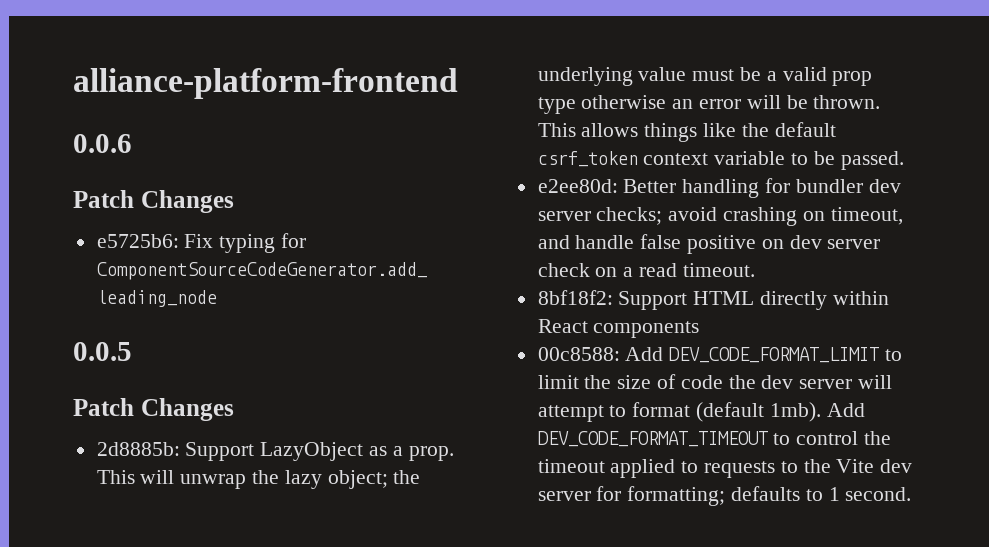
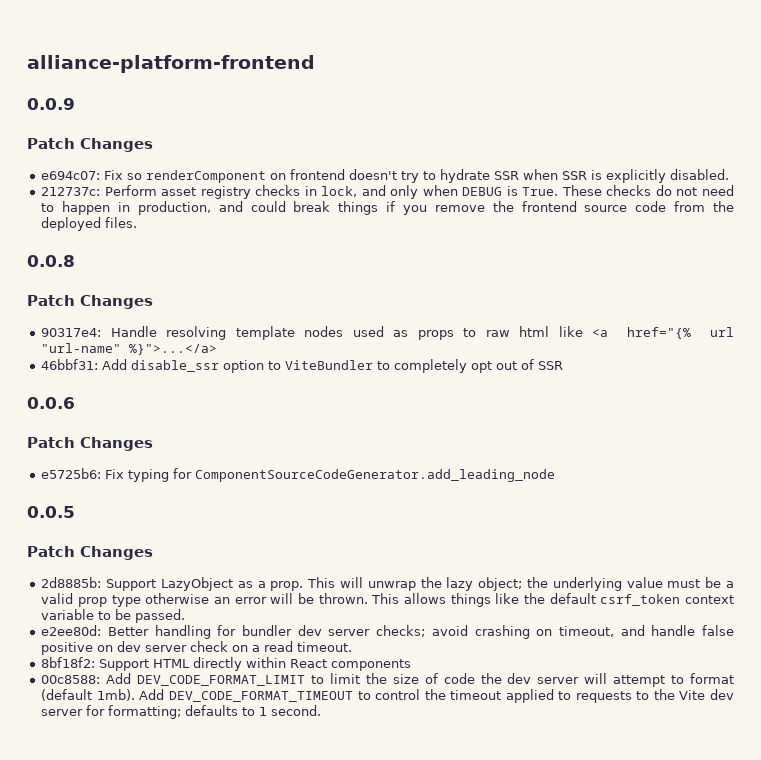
+ 0.0.9
+ Patch Changes
+ e694c07: Fix so renderComponent on frontend doesn't try to hydrate SSR when SSR is explicitly disabled.
+ 212737c: Perform asset registry checks in lock, and only when DEBUG is True. These checks do not need to happen in production, and could break things if you remove the frontend source code from the deployed files.
+ 0.0.8
+ Patch Changes
+ 90317e4: Handle resolving template nodes used as props to raw html like <a href="{% url "url-name" %}">...</a>
+ 46bbf31: Add disable_ssr option to ViteBundler to completely opt out of SSR

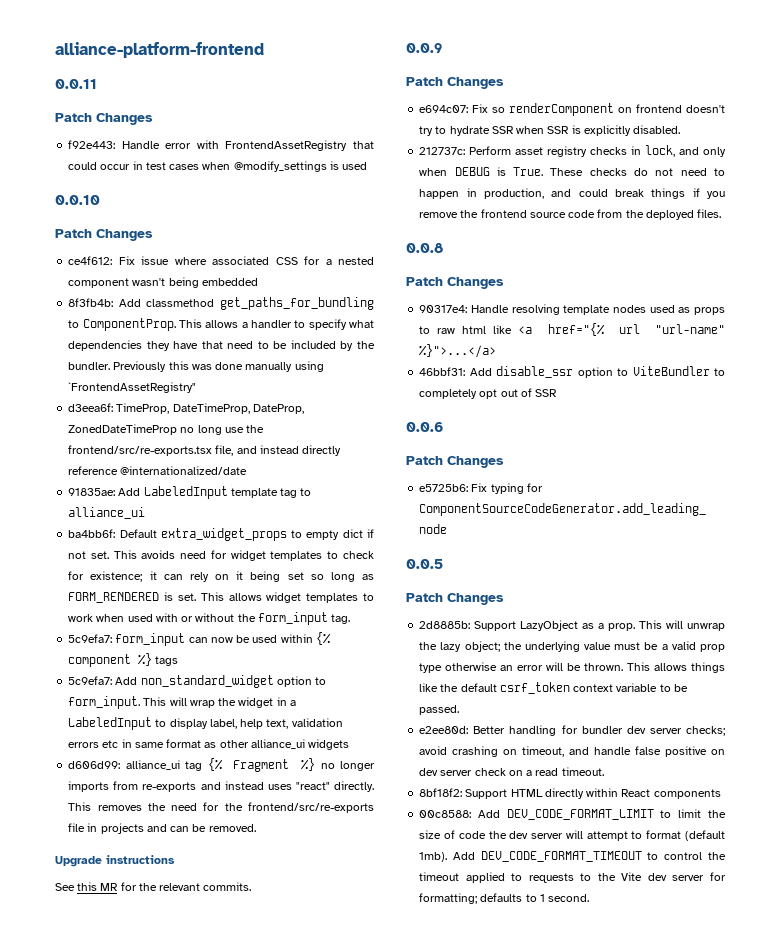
+ 0.0.11
+ Patch Changes
+ f92e443: Handle error with FrontendAssetRegistry that could occur in test cases when @modify_settings is used
+ 0.0.10
+ Patch Changes
+ ce4f612: Fix issue where associated CSS for a nested component wasn't being embedded
+ 8f3fb4b: Add classmethod get_paths_for_bundling to ComponentProp. This allows a handler to specify what dependencies they have that need to be included by the bundler. Previously this was done manually using `FrontendAssetRegistry"
+ d3eea6f: TimeProp, DateTimeProp, DateProp, ZonedDateTimeProp no long use the frontend/src/re-exports.tsx file, and instead directly reference @internationalized/date
+ 91835ae: Add LabeledInput template tag to alliance_ui
+ ba4bb6f: Default extra_widget_props to empty dict if not set. This avoids need for widget templates to check for existence; it can rely on it being set so long as FORM_RENDERED is set. This allows widget templates to work when used with or without the form_input tag.
+ 5c9efa7: form_input can now be used within {% component %} tags
+ 5c9efa7: Add non_standard_widget option to form_input. This will wrap the widget in a LabeledInput to display label, help text, validation errors etc in same format as other alliance_ui widgets
+ d606d99: alliance_ui tag {% Fragment %} no longer imports from re-exports and instead uses "react" directly. This removes the need for the frontend/src/re-exports file in projects and can be removed.
+ Upgrade instructions
+ See this MR for the relevant commits.

